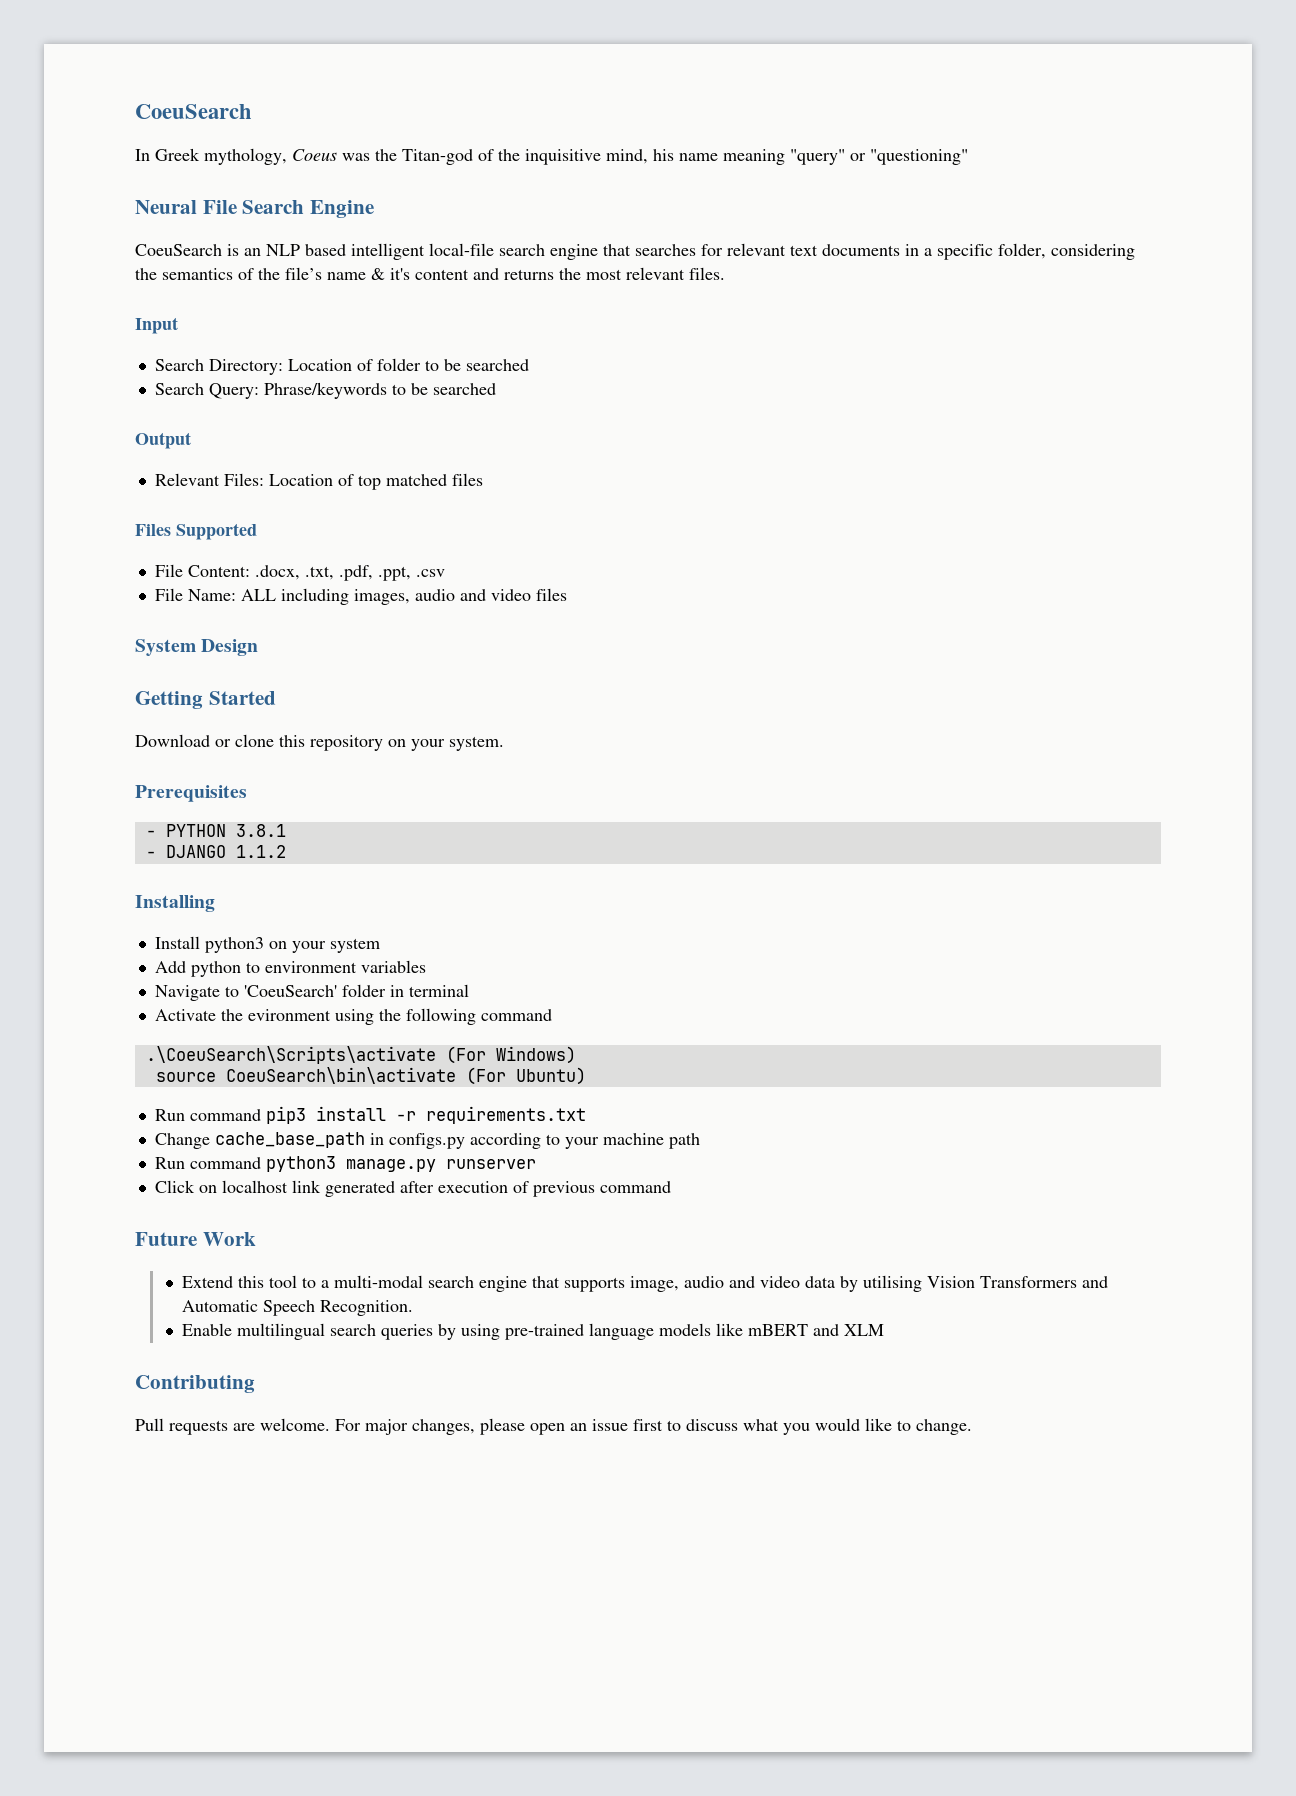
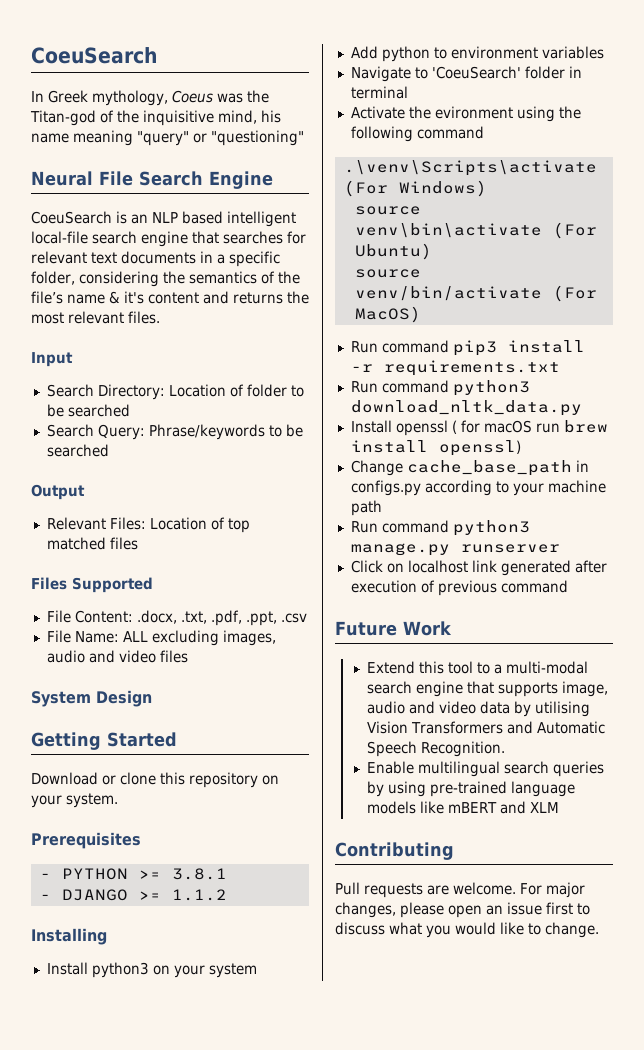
- File Name: ALL including images, audio and video files
+ File Name: ALL excluding images, audio and video files
- - PYTHON 3.8.1
+ - PYTHON >= 3.8.1
- - DJANGO 1.1.2
+ - DJANGO >= 1.1.2
- .\CoeuSearch\Scripts\activate (For Windows)
+ .\venv\Scripts\activate (For Windows)
- source CoeuSearch\bin\activate (For Ubuntu)
+ source venv\bin\activate (For Ubuntu)
+ source venv/bin/activate (For MacOS)
+ Run command python3 download_nltk_data.py
+ Install openssl ( for macOS run brew install openssl)

